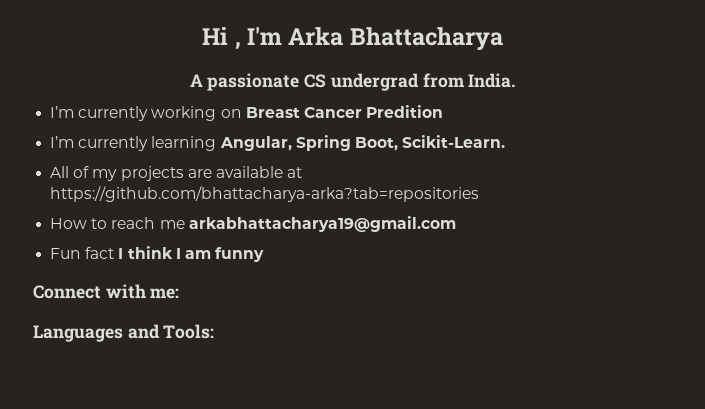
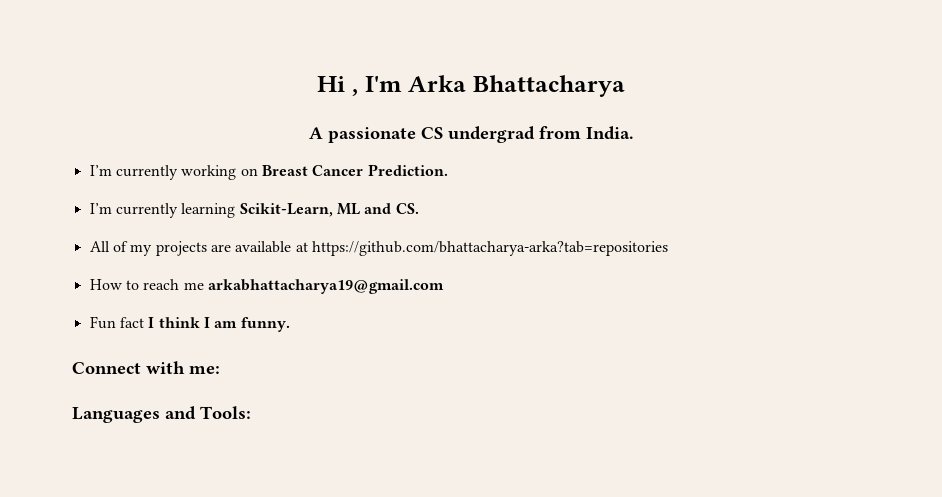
- I’m currently working on Breast Cancer Predition
+ I’m currently working on Breast Cancer Prediction.
- I’m currently learning Angular, Spring Boot, Scikit-Learn.
+ I’m currently learning Scikit-Learn, ML and CS.
- Fun fact I think I am funny
+ Fun fact I think I am funny.

